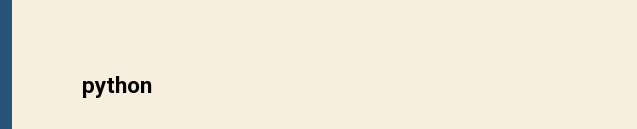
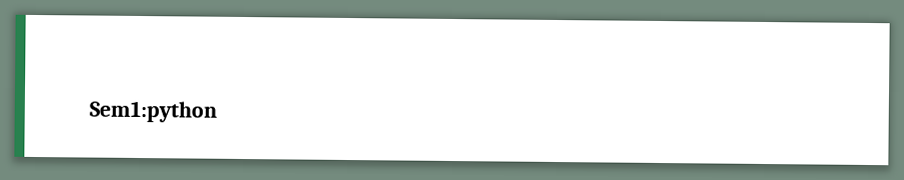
- python
+ Sem1:python

